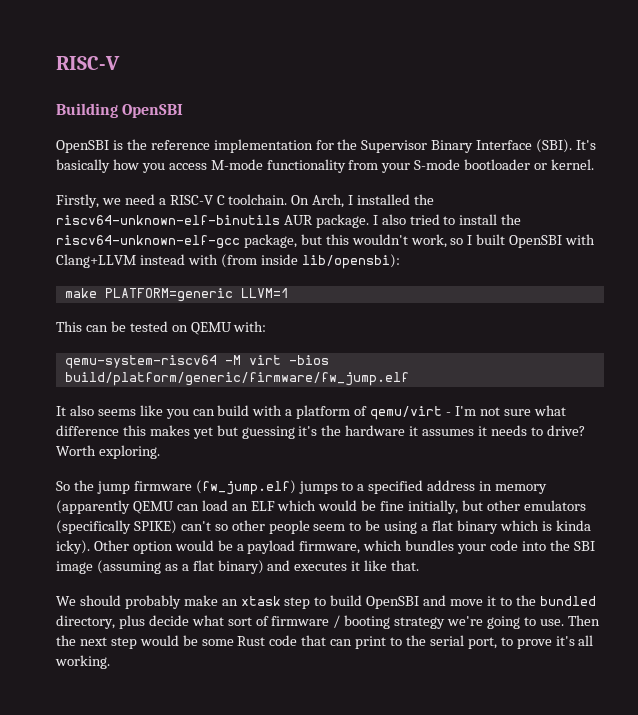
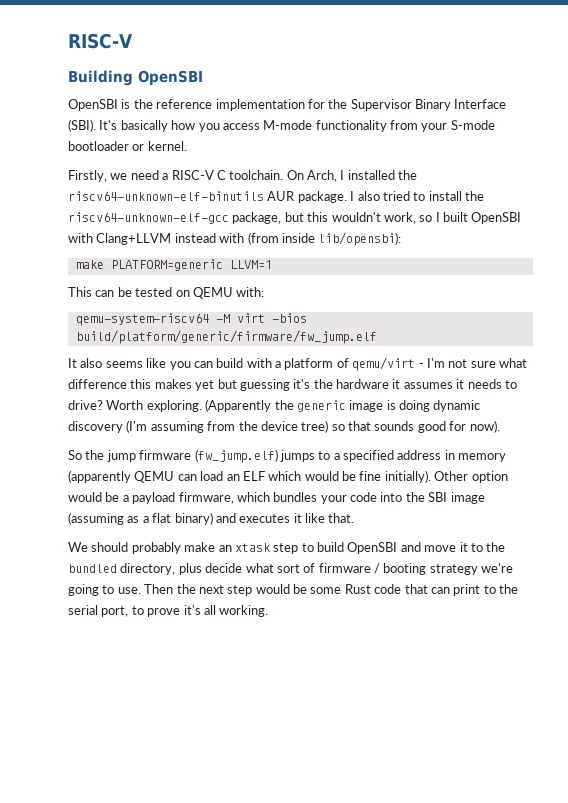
+ (Apparently the generic image is doing dynamic discovery (I'm assuming from the device tree) so that sounds good for now).
- So the jump firmware (fw_jump.elf) jumps to a specified address in memory (apparently QEMU can load an ELF which would be fine initially, but other emulators (specifically SPIKE) can't so other people seem to be using a flat binary which is kinda icky).
+ So the jump firmware (fw_jump.elf) jumps to a specified address in memory (apparently QEMU can load an ELF which would be fine initially).

